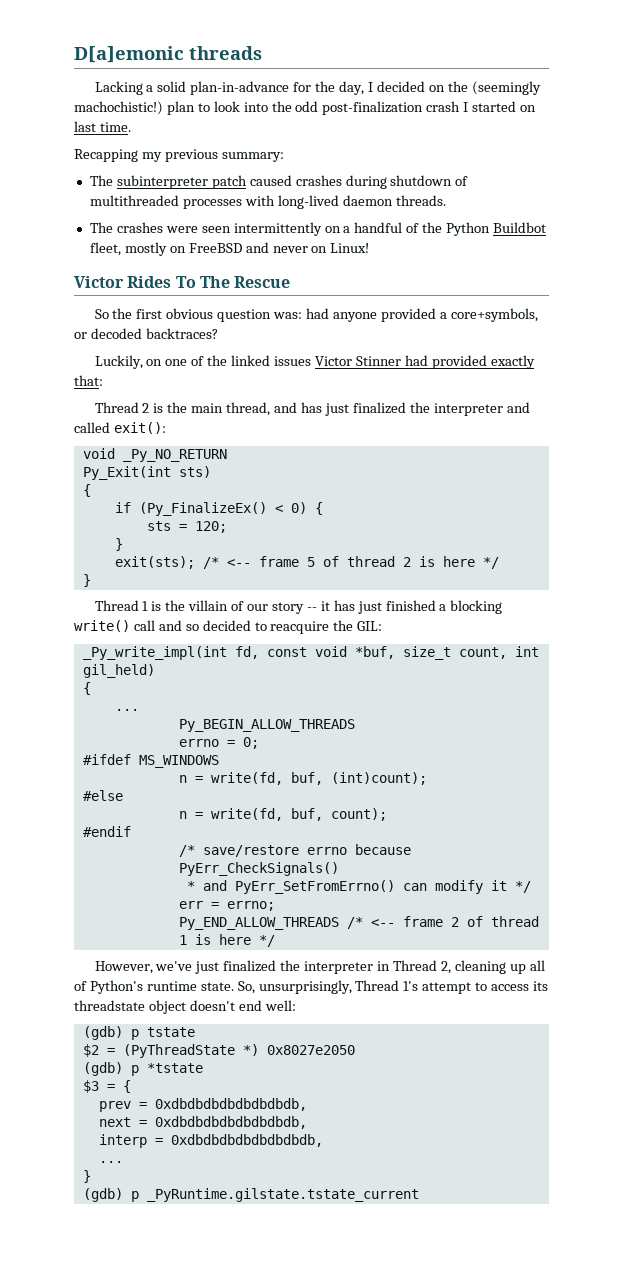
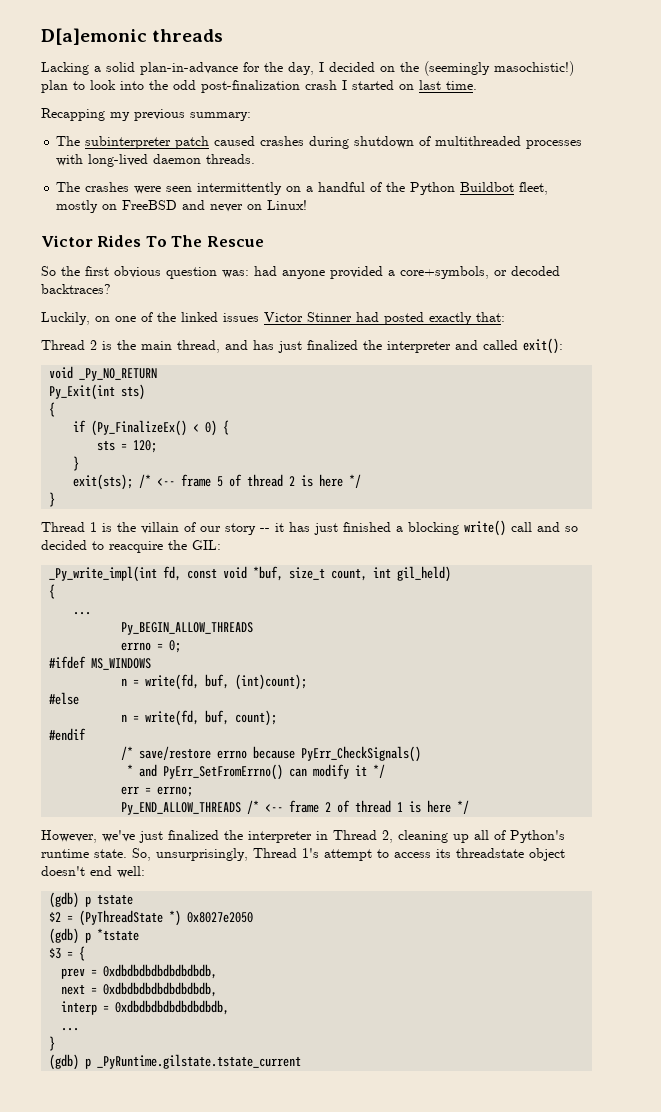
- Lacking a solid plan-in-advance for the day, I decided on the (seemingly machochistic!) plan to look into the odd post-finalization crash I started on last time.
+ Lacking a solid plan-in-advance for the day, I decided on the (seemingly masochistic!) plan to look into the odd post-finalization crash I started on last time.
- Luckily, on one of the linked issues Victor Stinner had provided exactly that:
+ Luckily, on one of the linked issues Victor Stinner had posted exactly that:

